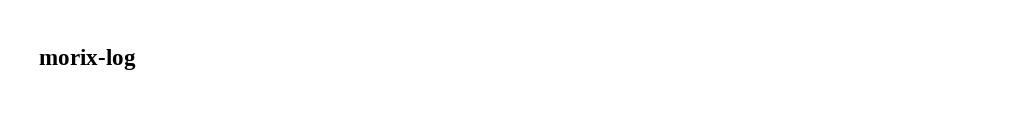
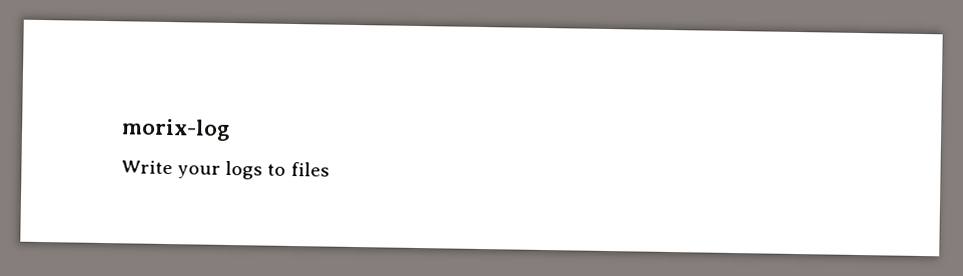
+ Write your logs to files

